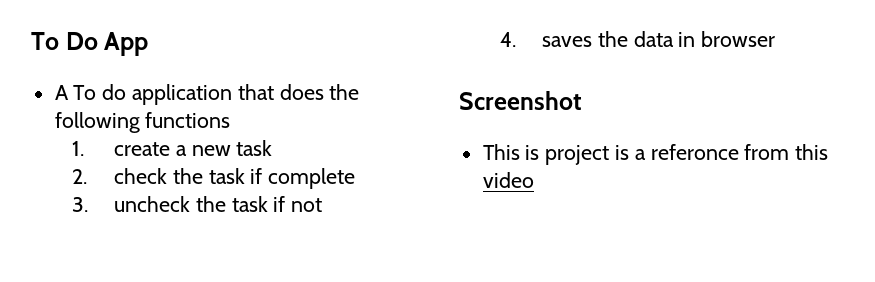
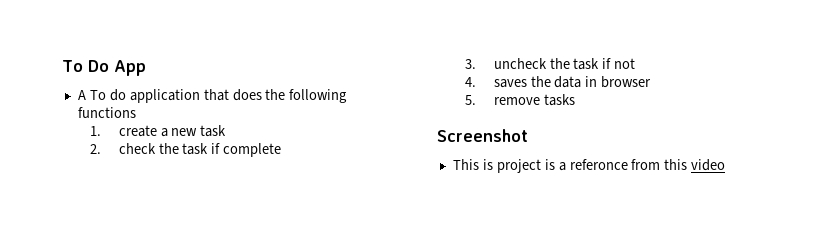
+ 5. remove tasks

